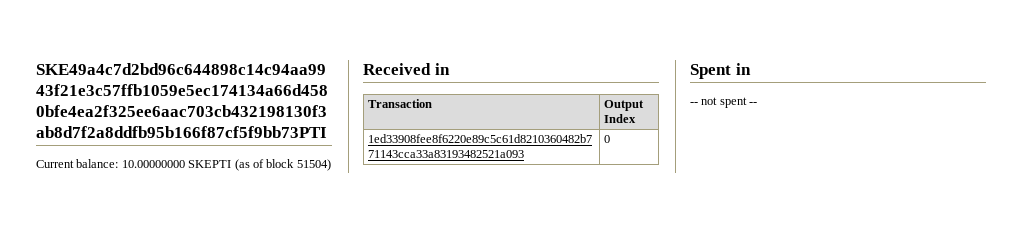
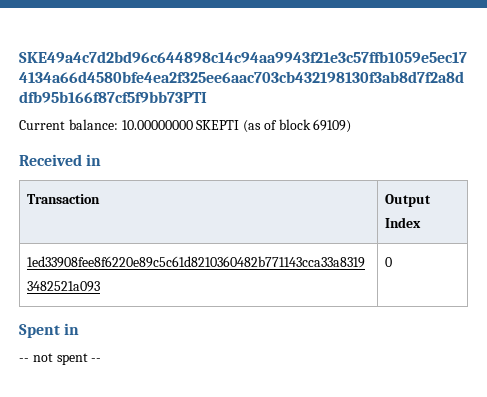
- Current balance: 10.00000000 SKEPTI (as of block 51504)
+ Current balance: 10.00000000 SKEPTI (as of block 69109)

